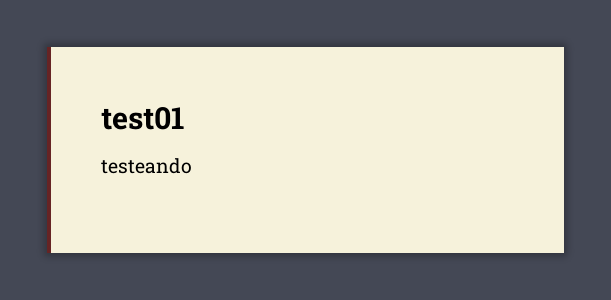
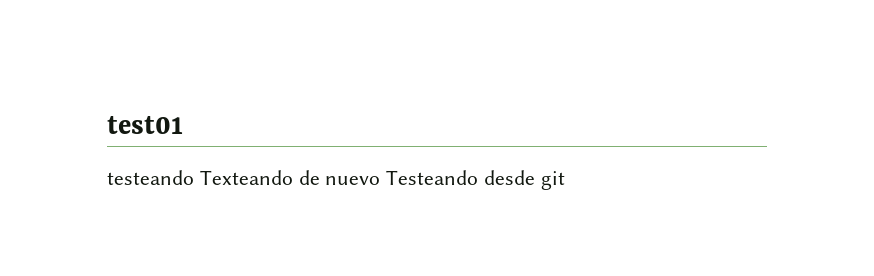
- testeando
+ testeando Texteando de nuevo Testeando desde git

